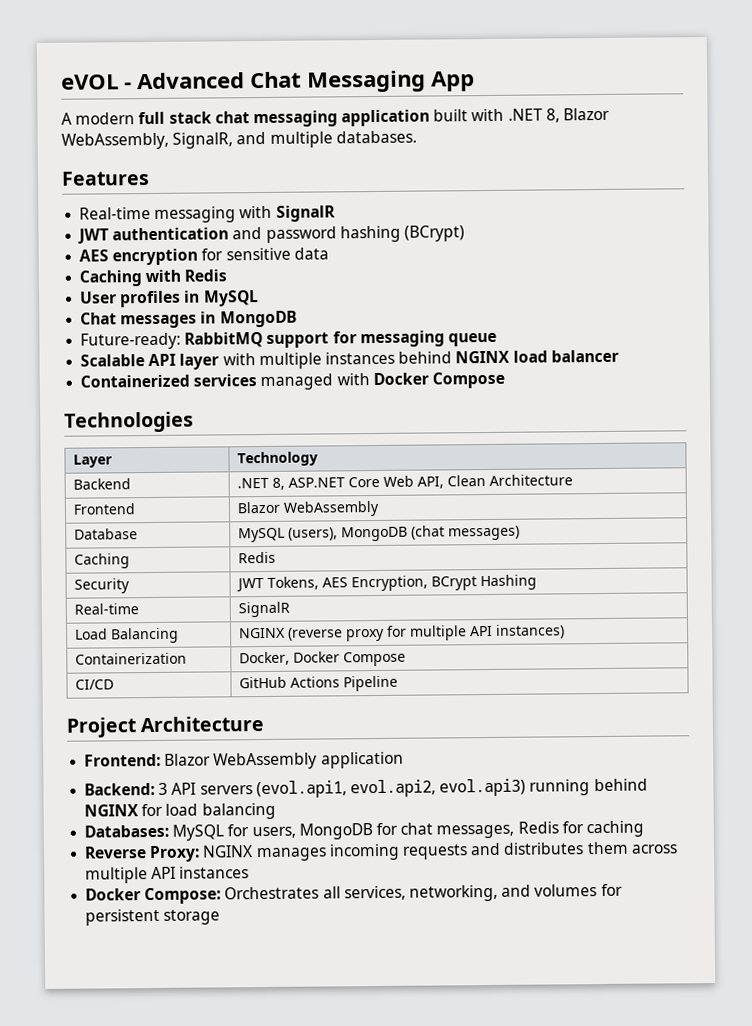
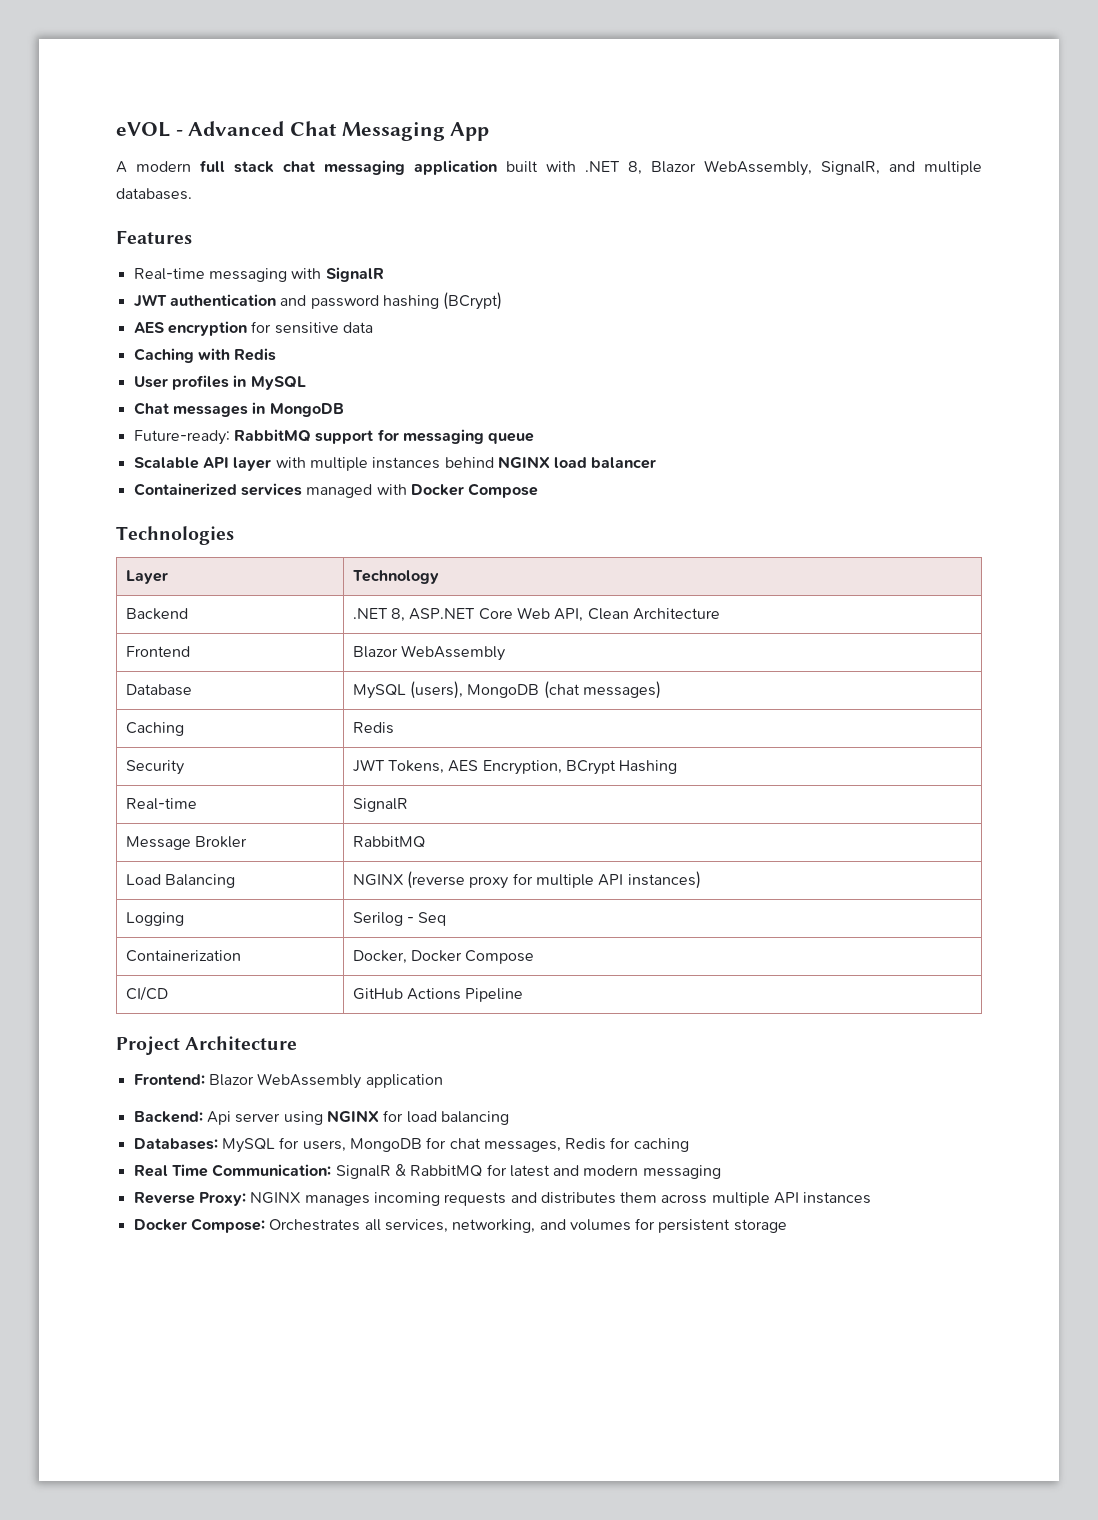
+ Message Brokler | RabbitMQ
+ Logging | Serilog - Seq
- Backend: 3 API servers (evol.api1, evol.api2, evol.api3) running behind NGINX for load balancing
+ Backend: Api server using NGINX for load balancing
+ Real Time Communication: SignalR & RabbitMQ for latest and modern messaging

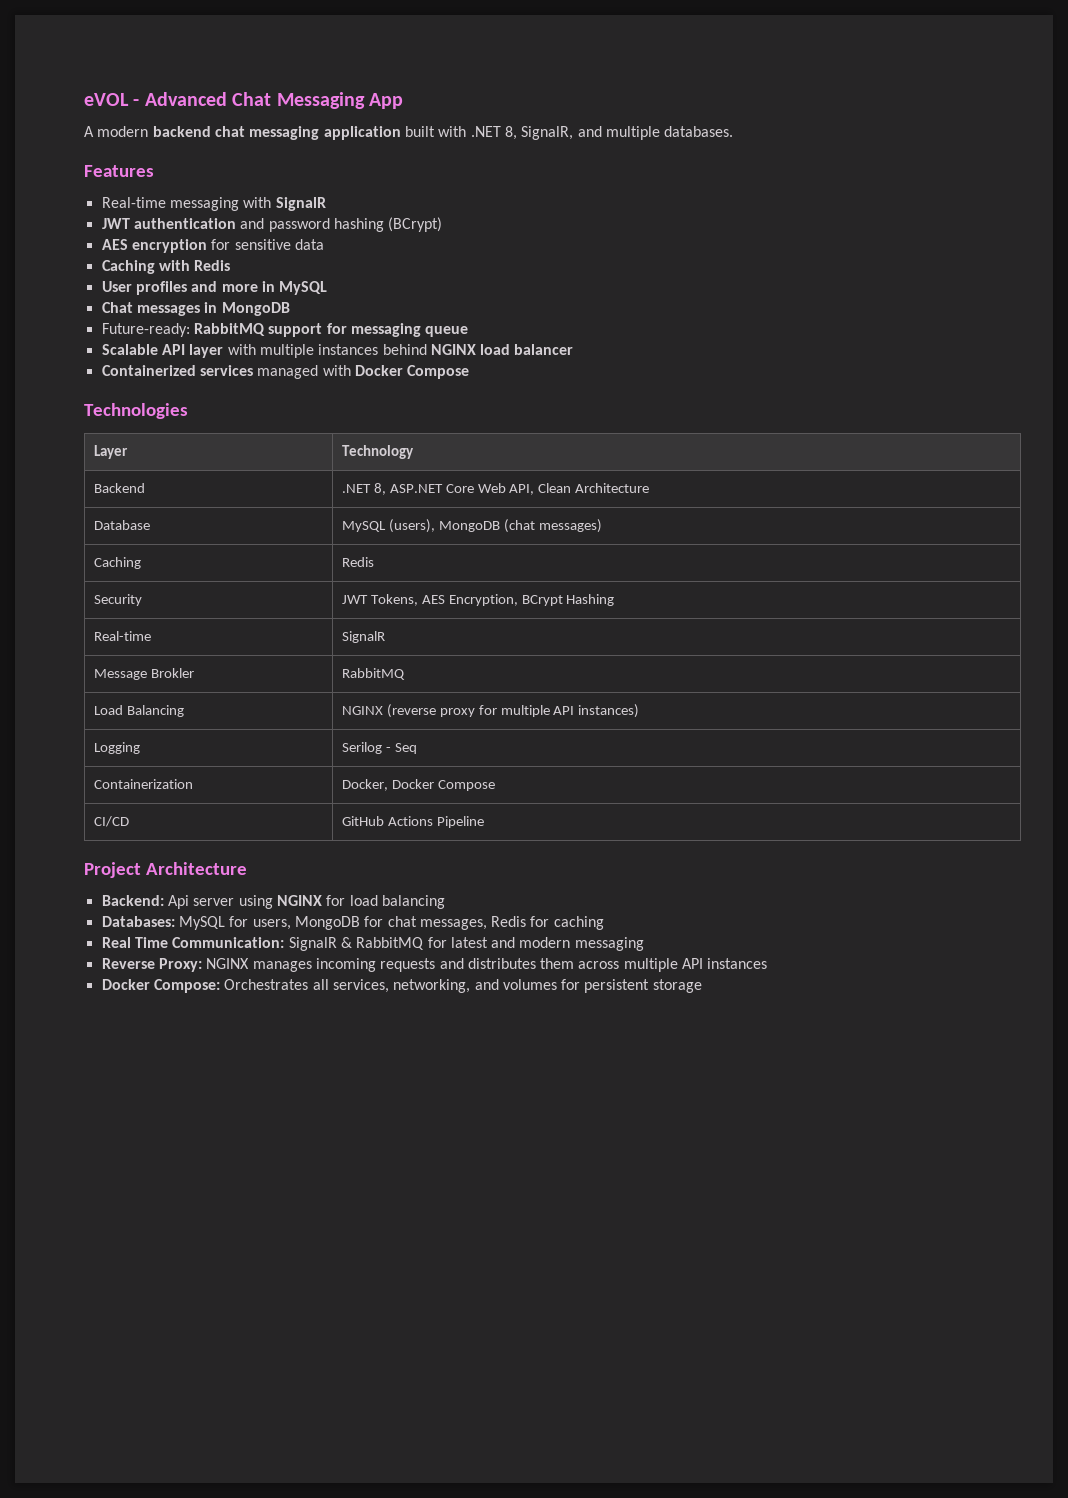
- A modern full stack chat messaging application built with .NET 8, Blazor WebAssembly, SignalR, and multiple databases.
+ A modern backend chat messaging application built with .NET 8, SignalR, and multiple databases.
- User profiles in MySQL
+ User profiles and more in MySQL
- Frontend | Blazor WebAssembly
- Frontend: Blazor WebAssembly application

